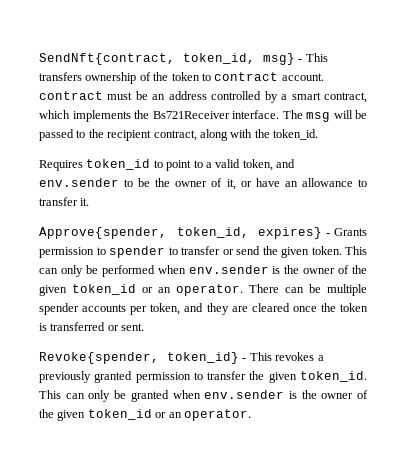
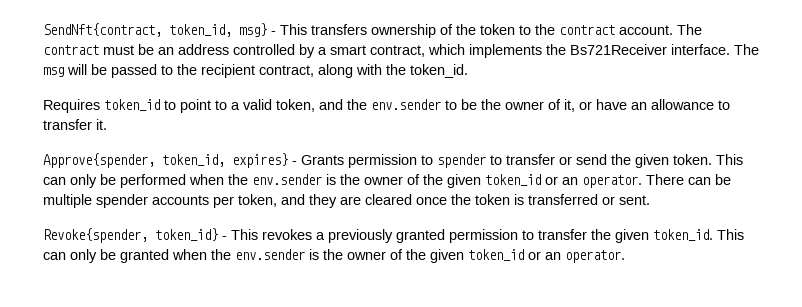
- SendNft{contract, token_id, msg} - This transfers ownership of the token to contract account. contract must be an address controlled by a smart contract, which implements the Bs721Receiver interface.
+ SendNft{contract, token_id, msg} - This transfers ownership of the token to the contract account. The contract must be an address controlled by a smart contract, which implements the Bs721Receiver interface.
- Requires token_id to point to a valid token, and env.sender to be the owner of it, or have an allowance to transfer it.
+ Requires token_id to point to a valid token, and the env.sender to be the owner of it, or have an allowance to transfer it.
- This can only be performed when env.sender is the owner of the given token_id or an operator.
+ This can only be performed when the env.sender is the owner of the given token_id or an operator.
- This can only be granted when env.sender is the owner of the given token_id or an operator.
+ This can only be granted when the env.sender is the owner of the given token_id or an operator.

